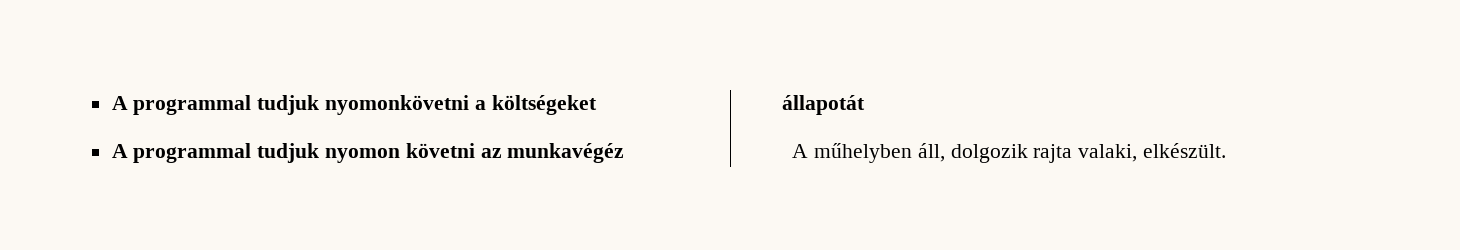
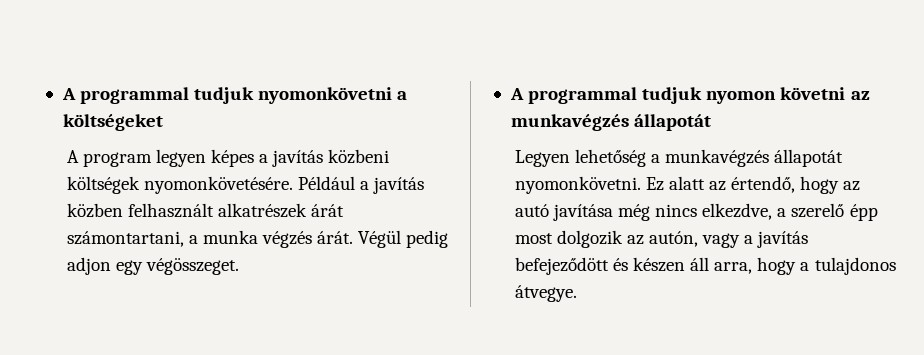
+ A program legyen képes a javítás közbeni költségek nyomonkövetésére. Például a javítás közben felhasznált alkatrészek árát számontartani, a munka végzés árát. Végül pedig adjon egy végösszeget.
- A programmal tudjuk nyomon követni az munkavégéz állapotát
+ A programmal tudjuk nyomon követni az munkavégzés állapotát
- A műhelyben áll, dolgozik rajta valaki, elkészült.
+ Legyen lehetőség a munkavégzés állapotát nyomonkövetni. Ez alatt az értendő, hogy az autó javítása még nincs elkezdve, a szerelő épp most dolgozik az autón, vagy a javítás befejeződött és készen áll arra, hogy a tulajdonos átvegye.

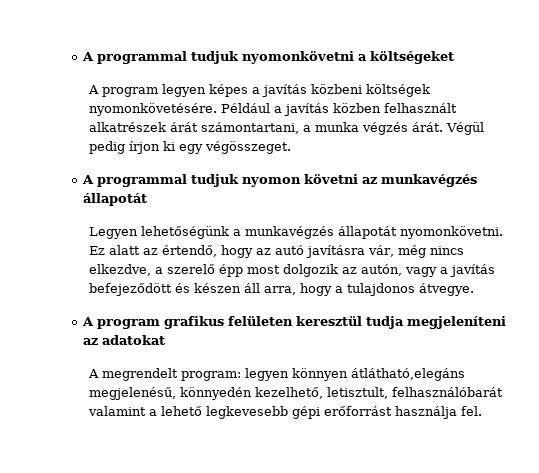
- Végül pedig adjon egy végösszeget.
+ Végül pedig írjon ki egy végösszeget.
- Legyen lehetőség a munkavégzés állapotát nyomonkövetni.
+ Legyen lehetőségünk a munkavégzés állapotát nyomonkövetni.
- Ez alatt az értendő, hogy az autó javítása még nincs elkezdve, a szerelő épp most dolgozik az autón, vagy a javítás befejeződött és készen áll arra, hogy a tulajdonos átvegye.
+ Ez alatt az értendő, hogy az autó javításra vár, még nincs elkezdve, a szerelő épp most dolgozik az autón, vagy a javítás befejeződött és készen áll arra, hogy a tulajdonos átvegye.
+ A program grafikus felületen keresztül tudja megjeleníteni az adatokat
+ A megrendelt program: legyen könnyen átlátható,elegáns megjelenésű, könnyedén kezelhető, letisztult, felhasználóbarát valamint a lehető legkevesebb gépi erőforrást használja fel.

